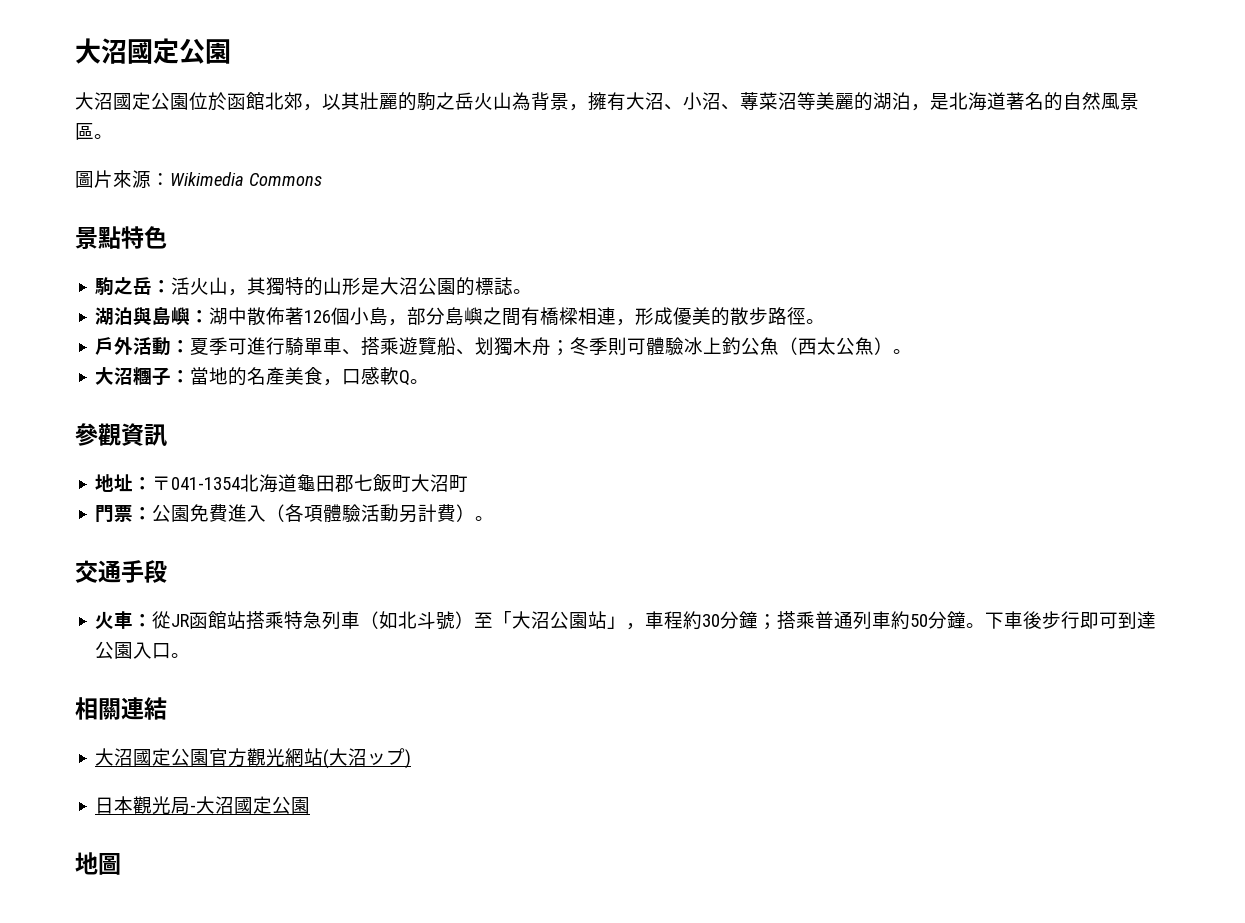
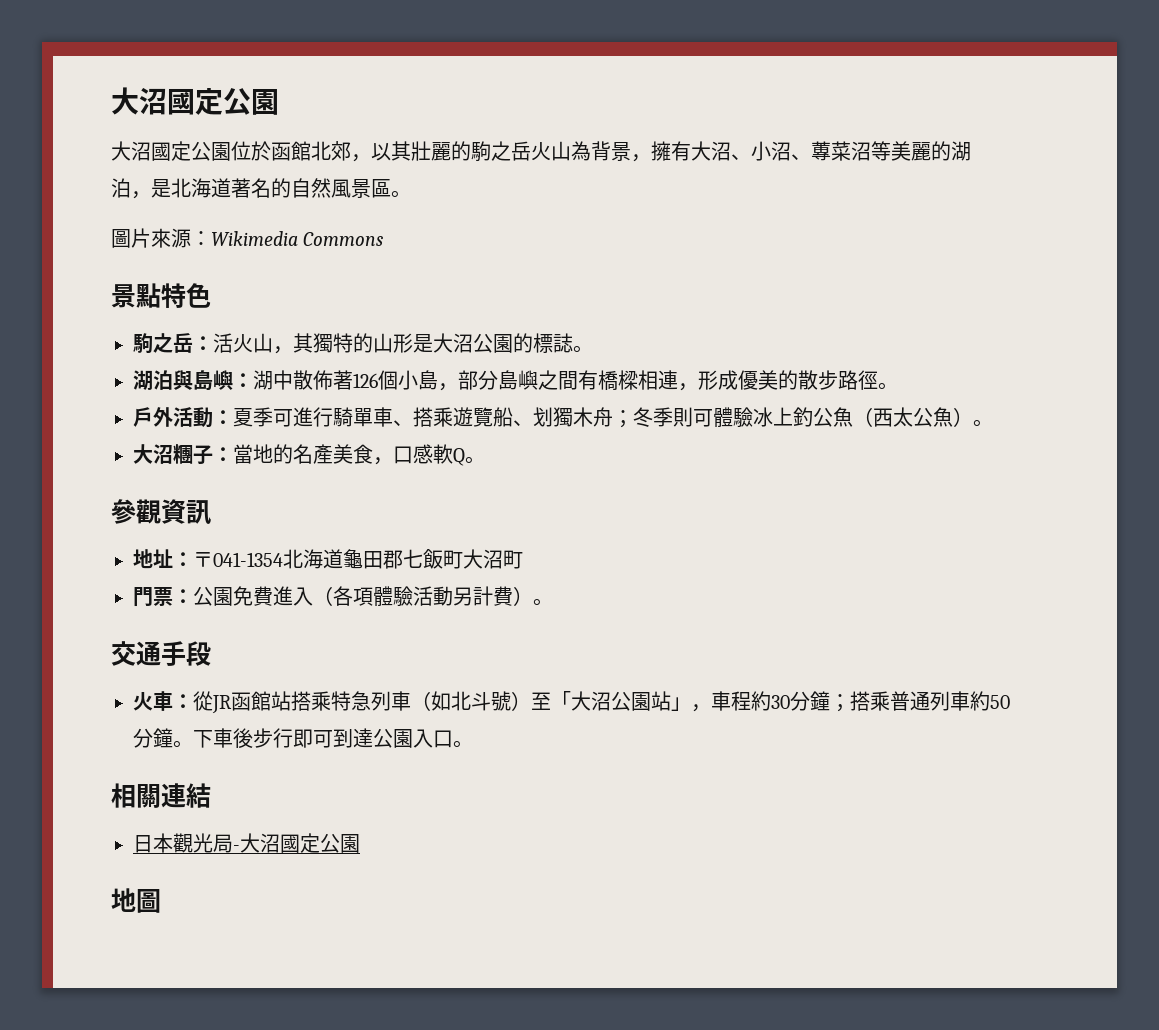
- 大沼國定公園官方觀光網站(大沼ップ)

